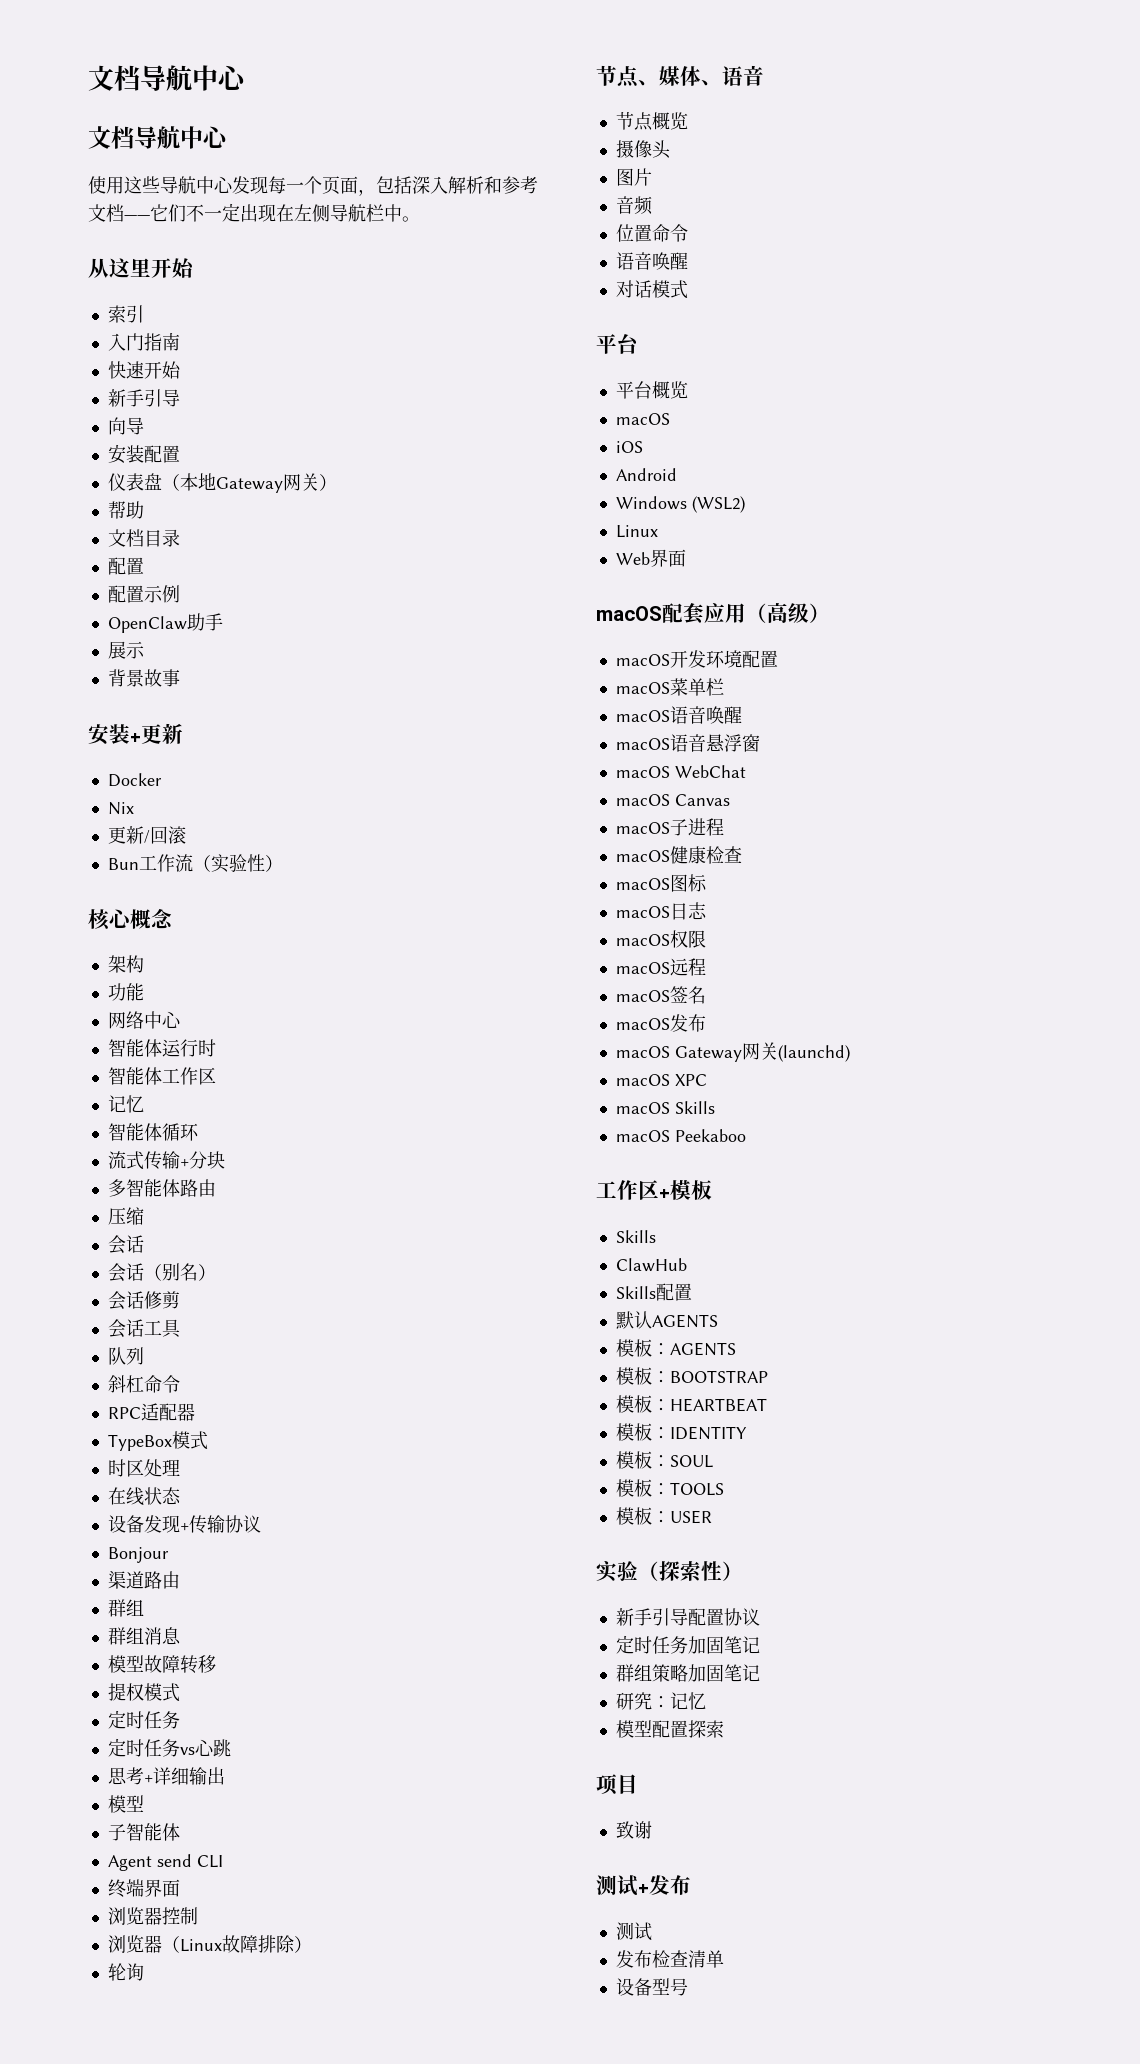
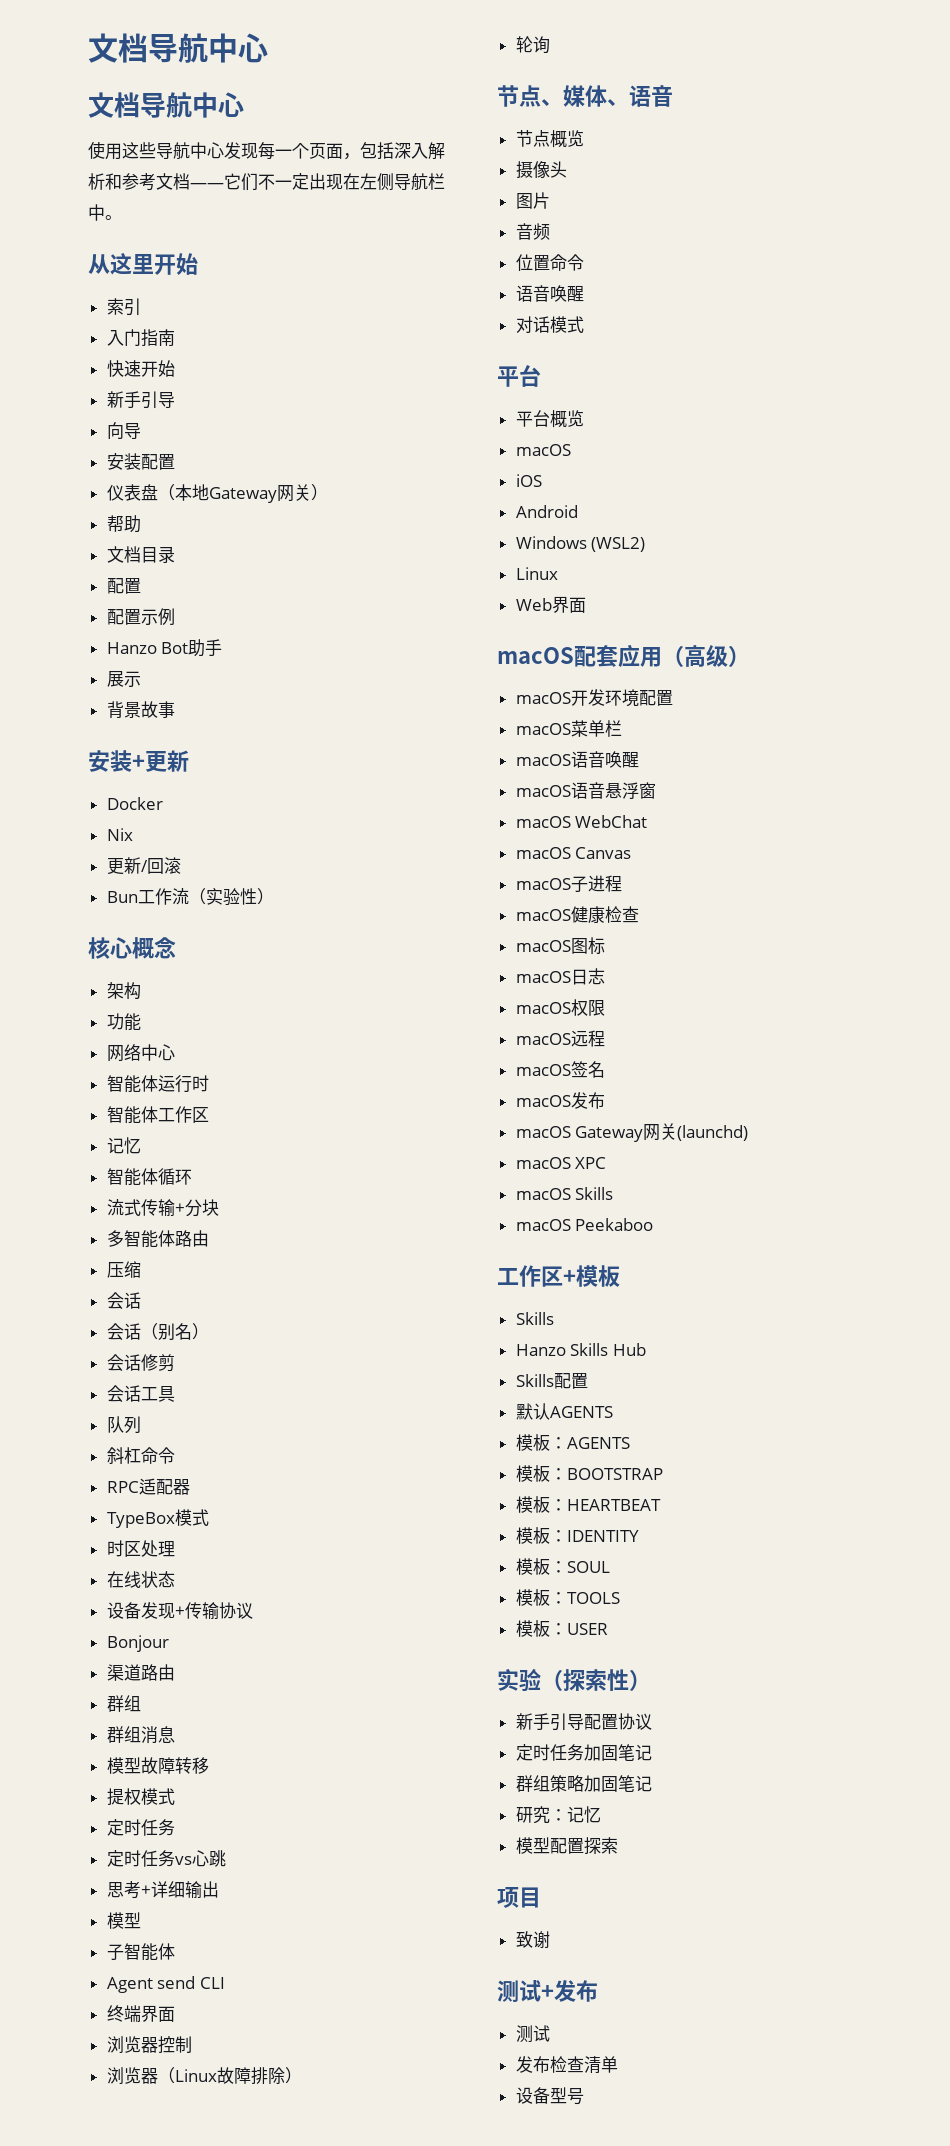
- OpenClaw助手
+ Hanzo Bot助手
- ClawHub
+ Hanzo Skills Hub

